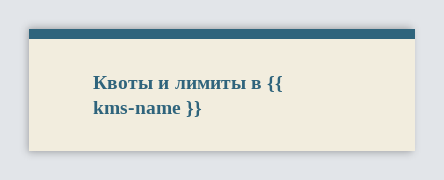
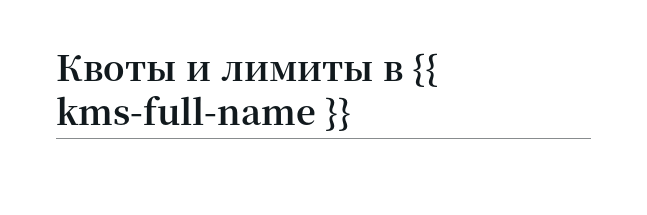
- Квоты и лимиты в {{ kms-name }}
+ Квоты и лимиты в {{ kms-full-name }}

